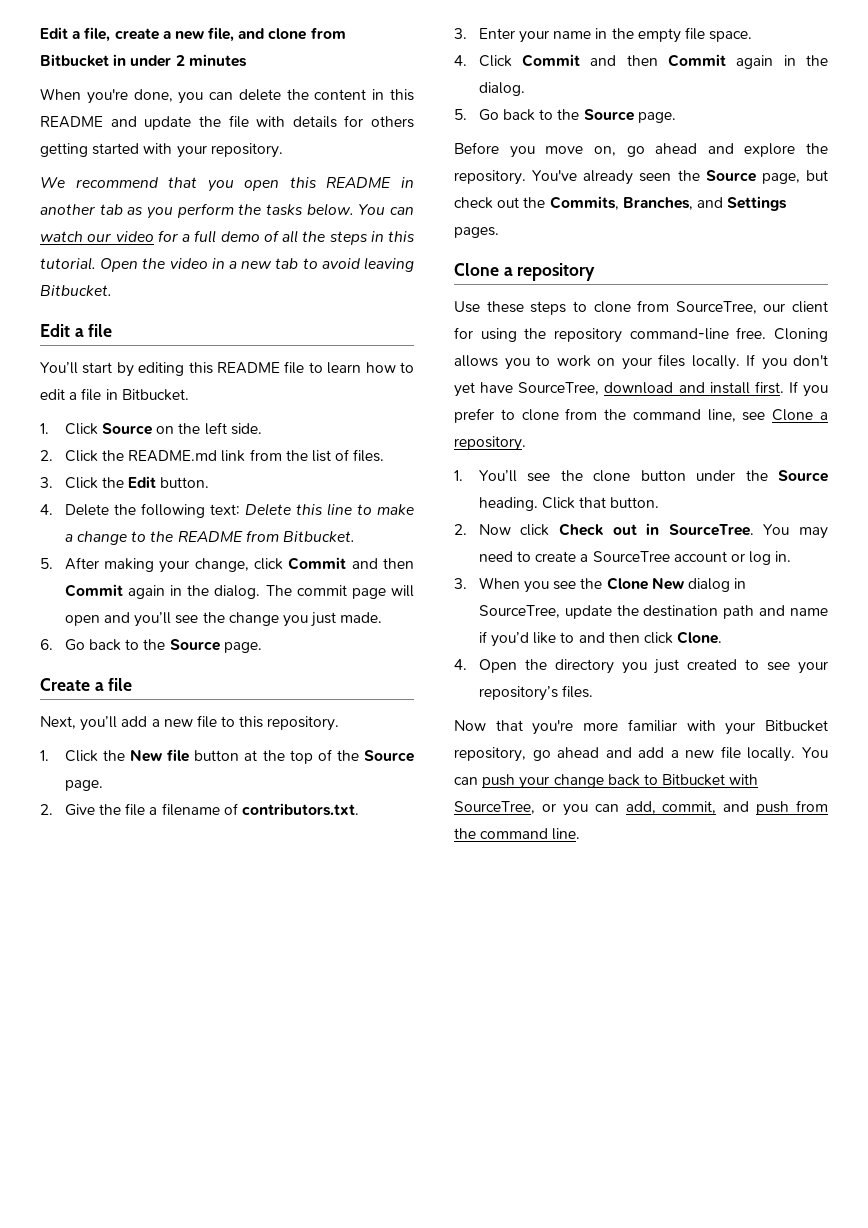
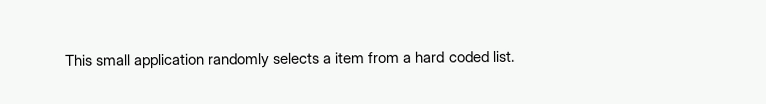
- Edit a file, create a new file, and clone from Bitbucket in under 2 minutes
- When you're done, you can delete the content in this README and update the file with details for others getting started with your repository.
- We recommend that you open this README in another tab as you perform the tasks below. You can watch our video for a full demo of all the steps in this tutorial. Open the video in a new tab to avoid leaving Bitbucket.
- Edit a file
- You’ll start by editing this README file to learn how to edit a file in Bitbucket.
- 1. Click Source on the left side.
- 2. Click the README.md link from the list of files.
- 3. Click the Edit button.
- 4. Delete the following text: Delete this line to make a change to the README from Bitbucket.
- 5. After making your change, click Commit and then Commit again in the dialog. The commit page will open and you’ll see the change you just made.
- 6. Go back to the Source page.
- Create a file
- Next, you’ll add a new file to this repository.
- 1. Click the New file button at the top of the Source page.
- 2. Give the file a filename of contributors.txt.
- 3. Enter your name in the empty file space.
- 4. Click Commit and then Commit again in the dialog.
- 5. Go back to the Source page.
- Before you move on, go ahead and explore the repository. You've already seen the Source page, but check out the Commits, Branches, and Settings pages.
- Clone a repository
- Use these steps to clone from SourceTree, our client for using the repository command-line free. Cloning allows you to work on your files locally. If you don't yet have SourceTree, download and install first. If you prefer to clone from the command line, see Clone a repository.
- 1. You’ll see the clone button under the Source heading. Click that button.
- 2. Now click Check out in SourceTree. You may need to create a SourceTree account or log in.
- 3. When you see the Clone New dialog in SourceTree, update the destination path and name if you’d like to and then click Clone.
- 4. Open the directory you just created to see your repository’s files.
- Now that you're more familiar with your Bitbucket repository, go ahead and add a new file locally. You can push your change back to Bitbucket with SourceTree, or you can add, commit, and push from the command line.
+ This small application randomly selects a item from a hard coded list.

